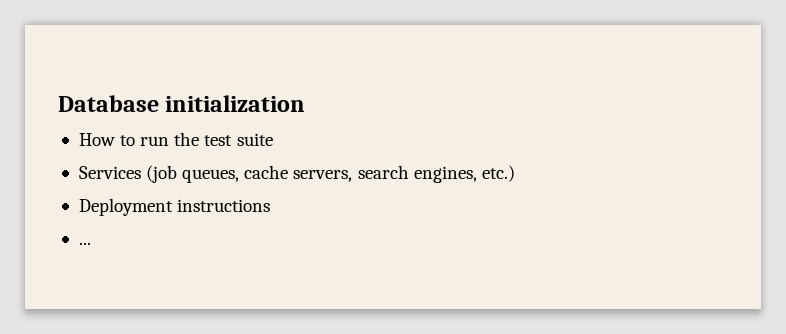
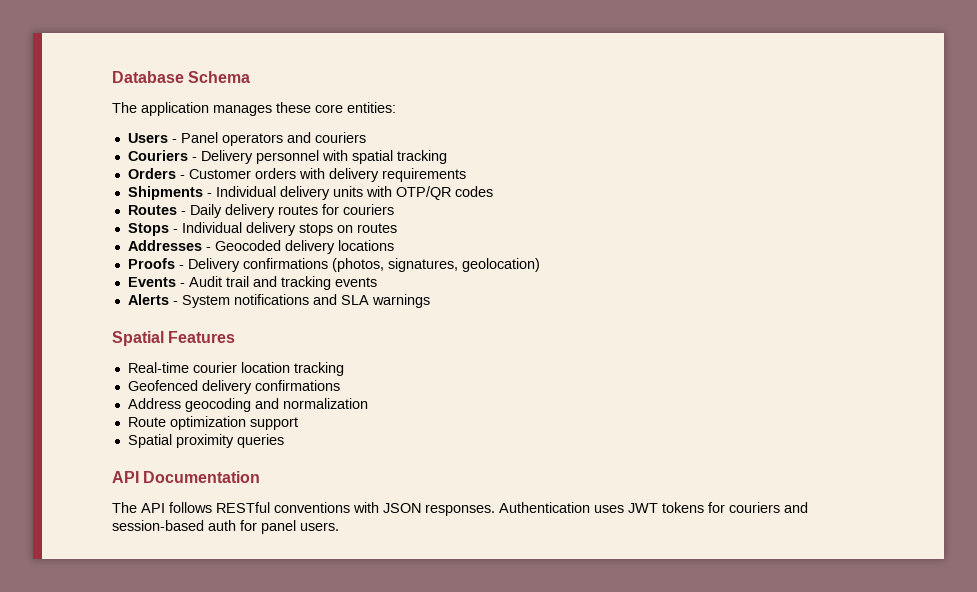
- Database initialization
- How to run the test suite
- Services (job queues, cache servers, search engines, etc.)
- Deployment instructions
- ...
+ Database Schema
+ The application manages these core entities:
+ Users - Panel operators and couriers
+ Couriers - Delivery personnel with spatial tracking
+ Orders - Customer orders with delivery requirements
+ Shipments - Individual delivery units with OTP/QR codes
+ Routes - Daily delivery routes for couriers
+ Stops - Individual delivery stops on routes
+ Addresses - Geocoded delivery locations
+ Proofs - Delivery confirmations (photos, signatures, geolocation)
+ Events - Audit trail and tracking events
+ Alerts - System notifications and SLA warnings
+ Spatial Features
+ Real-time courier location tracking
+ Geofenced delivery confirmations
+ Address geocoding and normalization
+ Route optimization support
+ Spatial proximity queries
+ API Documentation
+ The API follows RESTful conventions with JSON responses. Authentication uses JWT tokens for couriers and session-based auth for panel users.

